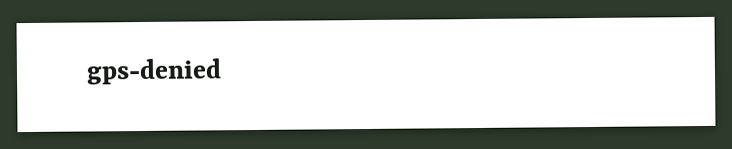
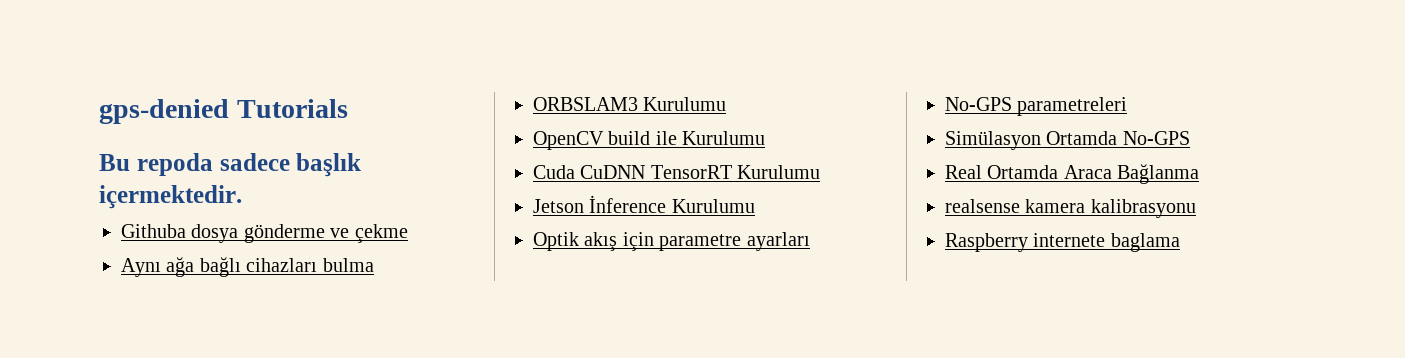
- gps-denied
+ gps-denied Tutorials
+ Bu repoda sadece başlık içermektedir.
+ Githuba dosya gönderme ve çekme
+ Aynı ağa bağlı cihazları bulma
+ ORBSLAM3 Kurulumu
+ OpenCV build ile Kurulumu
+ Cuda CuDNN TensorRT Kurulumu
+ Jetson İnference Kurulumu
+ Optik akış için parametre ayarları
+ No-GPS parametreleri
+ Simülasyon Ortamda No-GPS
+ Real Ortamda Araca Bağlanma
+ realsense kamera kalibrasyonu
+ Raspberry internete baglama

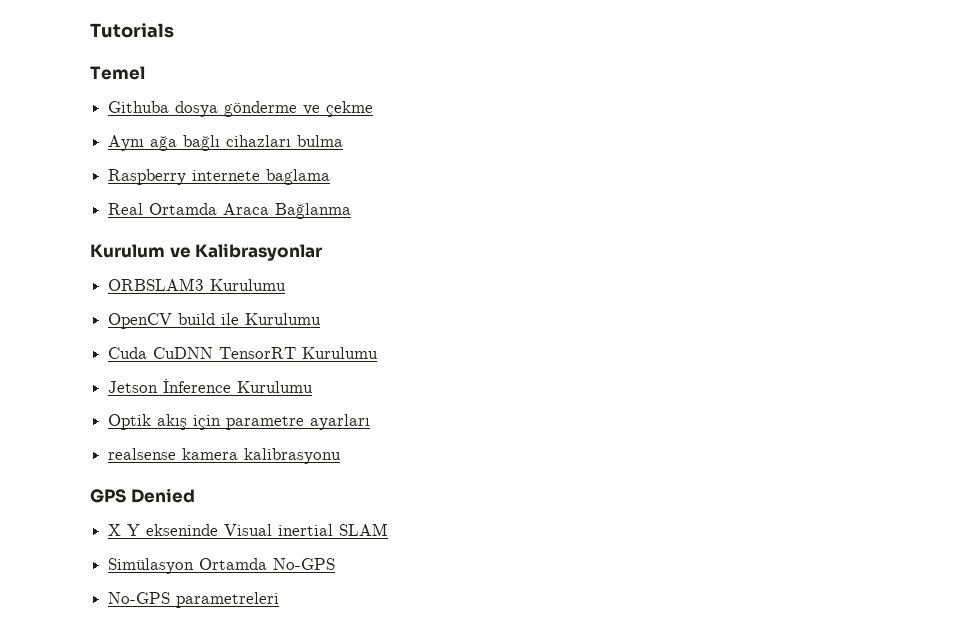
- gps-denied Tutorials
+ Tutorials
- Bu repoda sadece başlık içermektedir.
+ Temel
+ Raspberry internete baglama
+ Real Ortamda Araca Bağlanma
+ Kurulum ve Kalibrasyonlar
+ realsense kamera kalibrasyonu
+ GPS Denied
+ X Y ekseninde Visual inertial SLAM
+ Simülasyon Ortamda No-GPS
  No-GPS parametreleri
- Simülasyon Ortamda No-GPS
- Real Ortamda Araca Bağlanma
- realsense kamera kalibrasyonu
- Raspberry internete baglama

